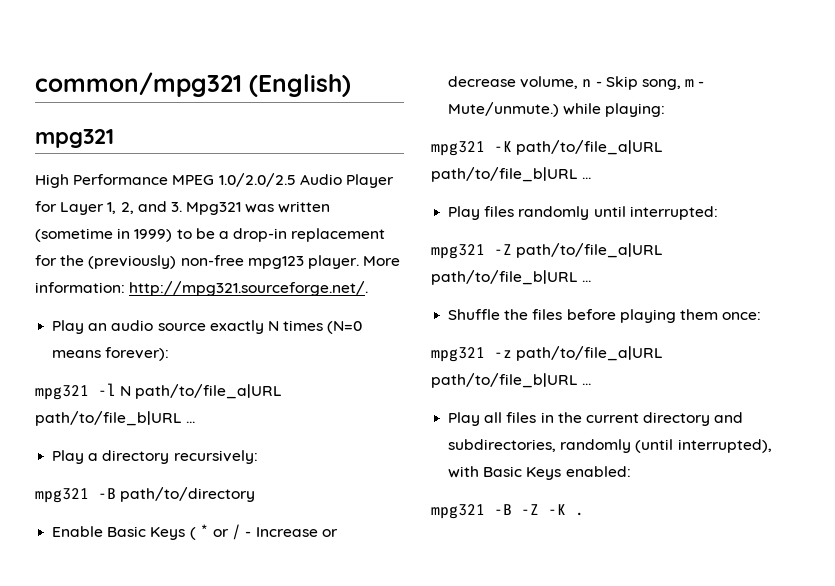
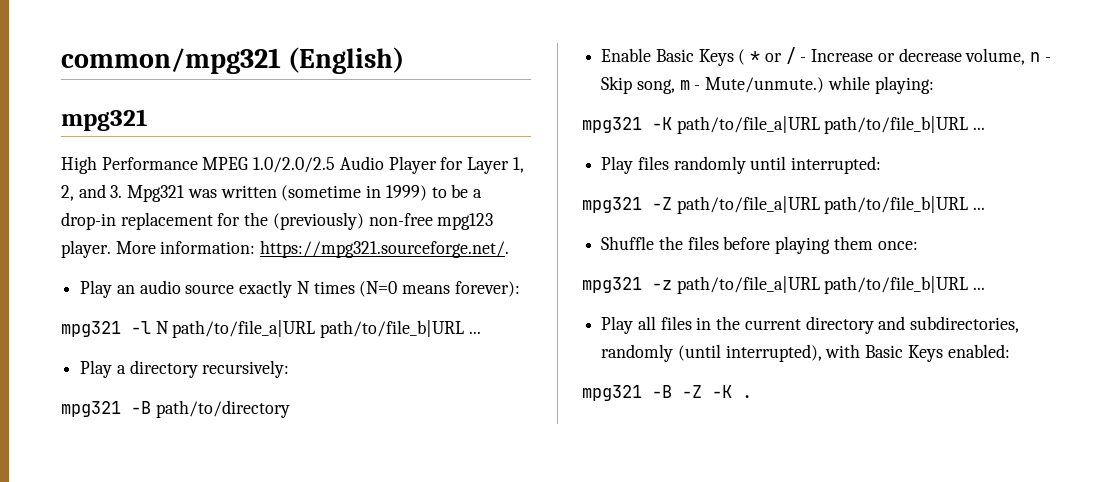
- More information: http://mpg321.sourceforge.net/.
+ More information: https://mpg321.sourceforge.net/.

